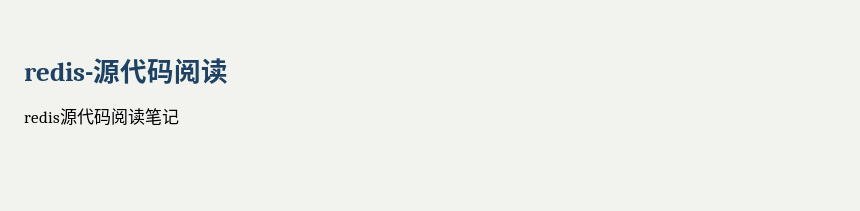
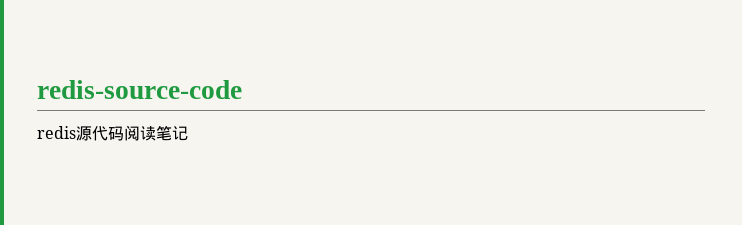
- redis-源代码阅读
+ redis-source-code

